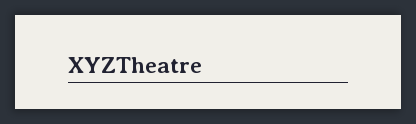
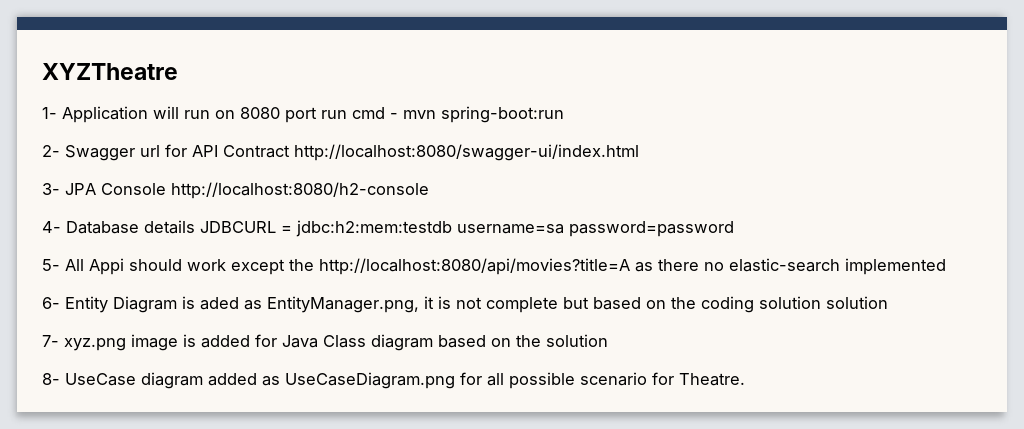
+ 1- Application will run on 8080 port run cmd - mvn spring-boot:run
+ 2- Swagger url for API Contract http://localhost:8080/swagger-ui/index.html
+ 3- JPA Console http://localhost:8080/h2-console
+ 4- Database details JDBCURL = jdbc:h2:mem:testdb username=sa password=password
+ 5- All Appi should work except the http://localhost:8080/api/movies?title=A as there no elastic-search implemented
+ 6- Entity Diagram is aded as EntityManager.png, it is not complete but based on the coding solution solution
+ 7- xyz.png image is added for Java Class diagram based on the solution
+ 8- UseCase diagram added as UseCaseDiagram.png for all possible scenario for Theatre.

